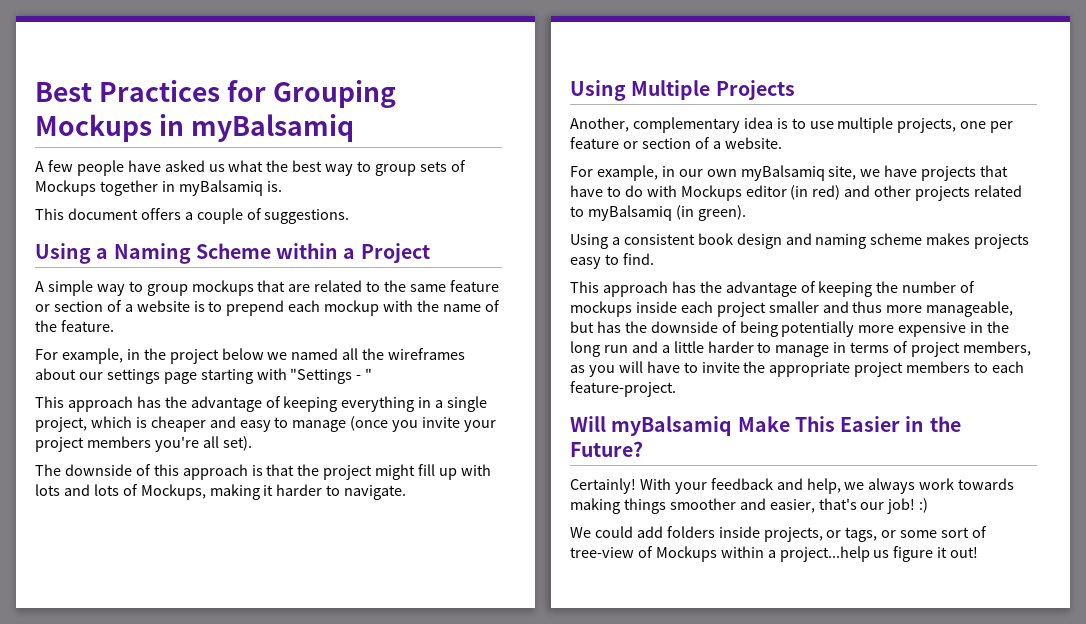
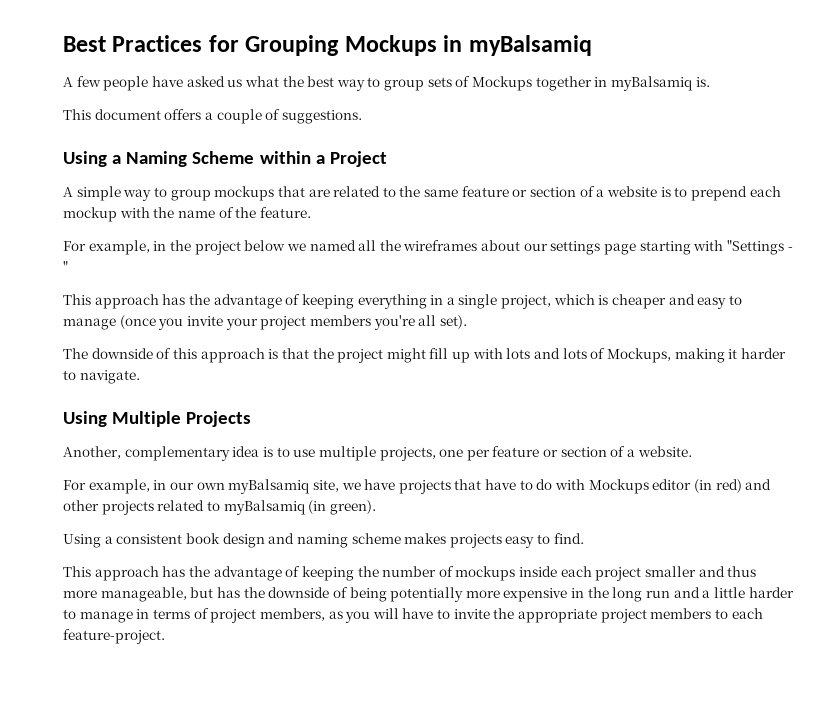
- Will myBalsamiq Make This Easier in the Future?
- Certainly! With your feedback and help, we always work towards making things smoother and easier, that's our job! :)
- We could add folders inside projects, or tags, or some sort of tree-view of Mockups within a project...help us figure it out!

